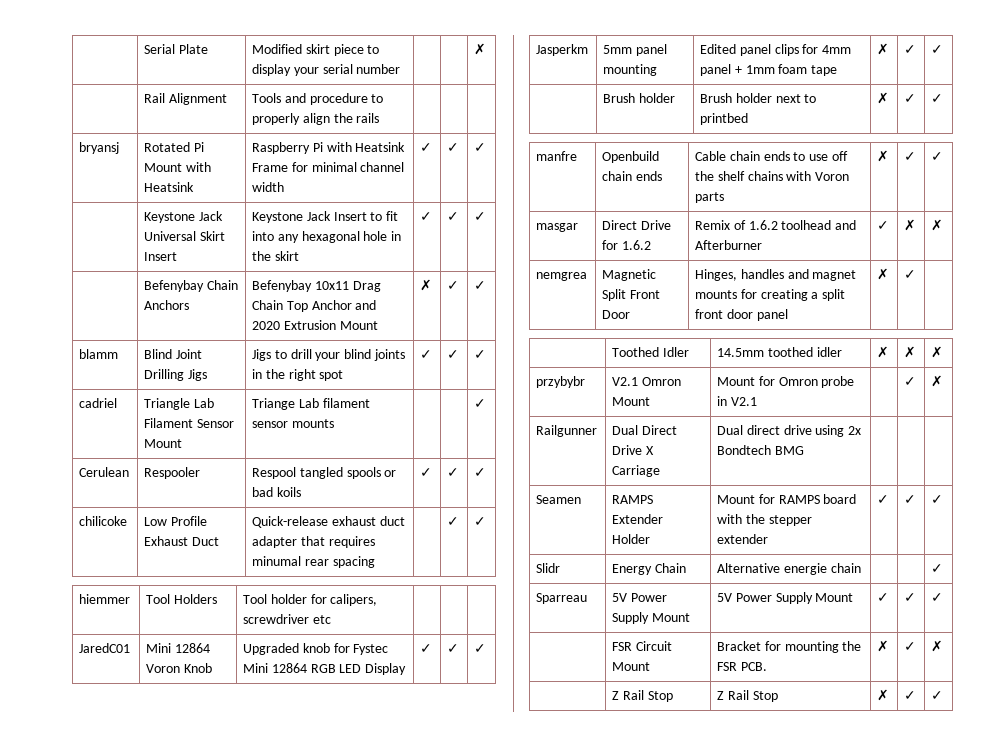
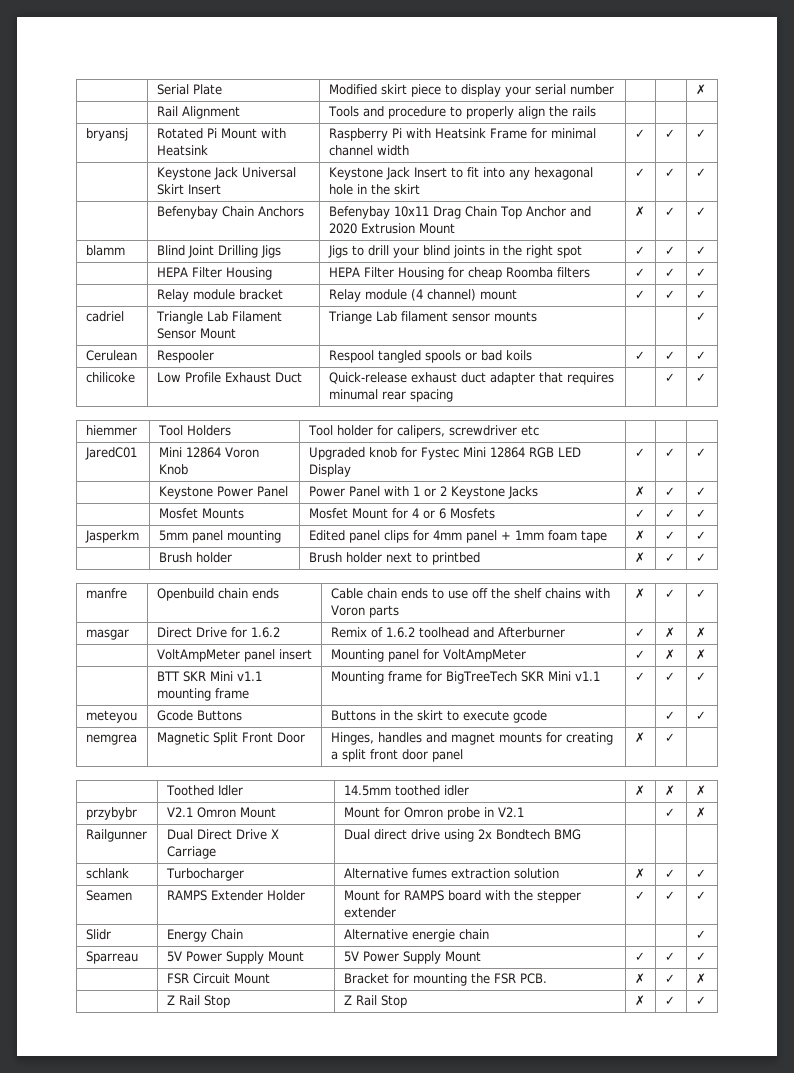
+ | HEPA Filter Housing | HEPA Filter Housing for cheap Roomba filters | ✓ | ✓ | ✓
+ | Relay module bracket | Relay module (4 channel) mount | ✓ | ✓ | ✓
+ | Keystone Power Panel | Power Panel with 1 or 2 Keystone Jacks | ✗ | ✓ | ✓
+ | Mosfet Mounts | Mosfet Mount for 4 or 6 Mosfets | ✓ | ✓ | ✓
+ | VoltAmpMeter panel insert | Mounting panel for VoltAmpMeter | ✓ | ✗ | ✗
+ | BTT SKR Mini v1.1 mounting frame | Mounting frame for BigTreeTech SKR Mini v1.1 | ✓ | ✓ | ✓
+ meteyou | Gcode Buttons | Buttons in the skirt to execute gcode | | ✓ | ✓
+ schlank | Turbocharger | Alternative fumes extraction solution | ✗ | ✓ | ✓

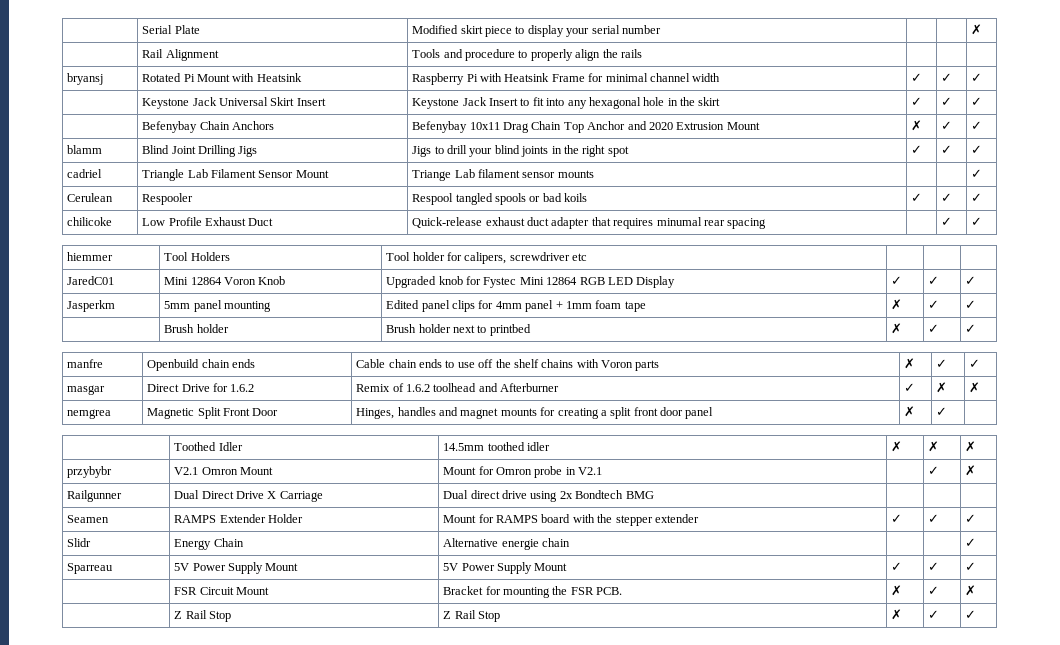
- | HEPA Filter Housing | HEPA Filter Housing for cheap Roomba filters | ✓ | ✓ | ✓
- | Relay module bracket | Relay module (4 channel) mount | ✓ | ✓ | ✓
- | Keystone Power Panel | Power Panel with 1 or 2 Keystone Jacks | ✗ | ✓ | ✓
- | Mosfet Mounts | Mosfet Mount for 4 or 6 Mosfets | ✓ | ✓ | ✓
- | VoltAmpMeter panel insert | Mounting panel for VoltAmpMeter | ✓ | ✗ | ✗
- | BTT SKR Mini v1.1 mounting frame | Mounting frame for BigTreeTech SKR Mini v1.1 | ✓ | ✓ | ✓
- meteyou | Gcode Buttons | Buttons in the skirt to execute gcode | | ✓ | ✓
- schlank | Turbocharger | Alternative fumes extraction solution | ✗ | ✓ | ✓

